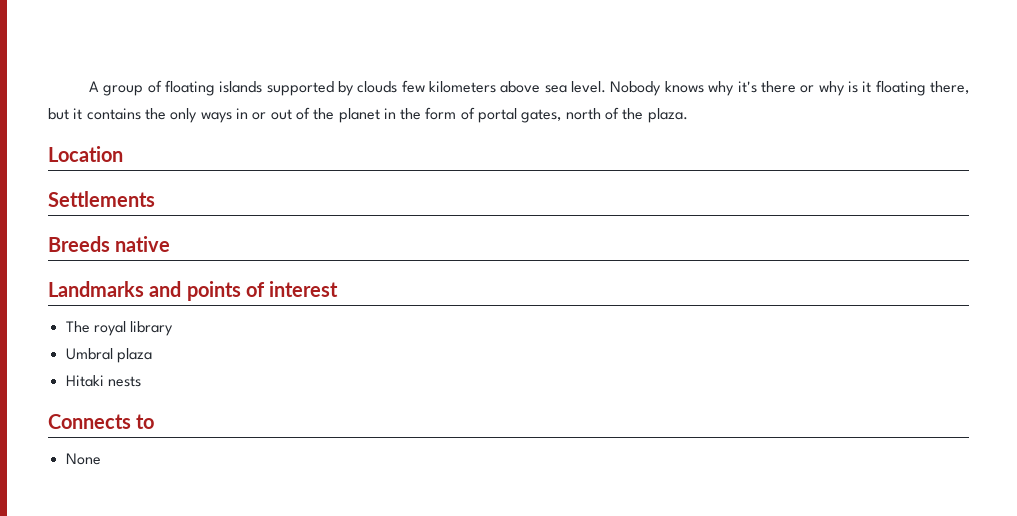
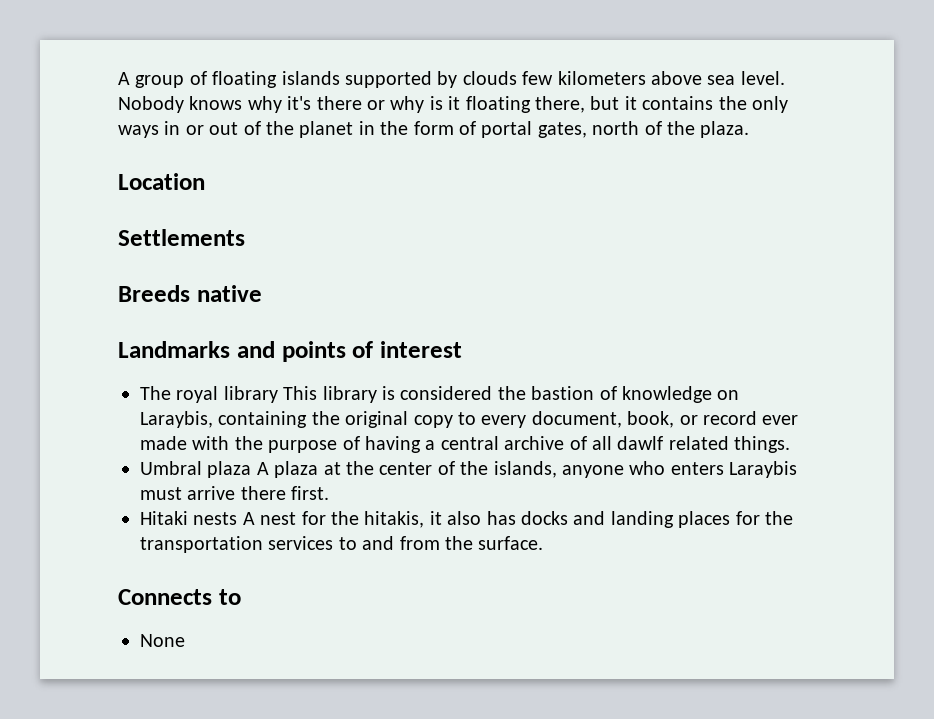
- The royal library
- Umbral plaza
- Hitaki nests
+ The royal library This library is considered the bastion of knowledge on Laraybis, containing the original copy to every document, book, or record ever made with the purpose of having a central archive of all dawlf related things.
+ Umbral plaza A plaza at the center of the islands, anyone who enters Laraybis must arrive there first.
+ Hitaki nests A nest for the hitakis, it also has docks and landing places for the transportation services to and from the surface.

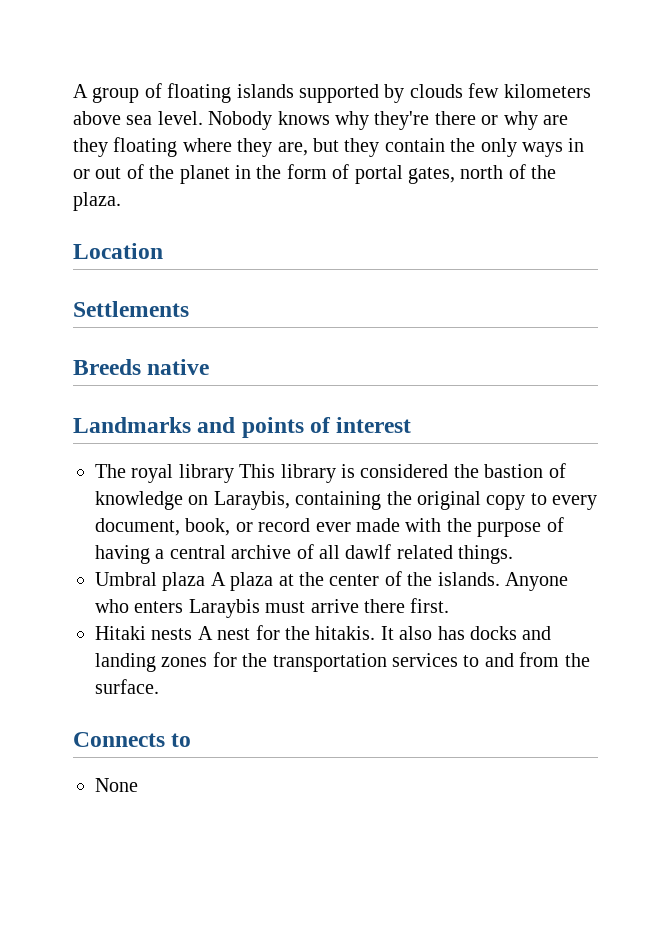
- Nobody knows why it's there or why is it floating there, but it contains the only ways in or out of the planet in the form of portal gates, north of the plaza.
+ Nobody knows why they're there or why are they floating where they are, but they contain the only ways in or out of the planet in the form of portal gates, north of the plaza.
- Umbral plaza A plaza at the center of the islands, anyone who enters Laraybis must arrive there first.
+ Umbral plaza A plaza at the center of the islands. Anyone who enters Laraybis must arrive there first.
- Hitaki nests A nest for the hitakis, it also has docks and landing places for the transportation services to and from the surface.
+ Hitaki nests A nest for the hitakis. It also has docks and landing zones for the transportation services to and from the surface.

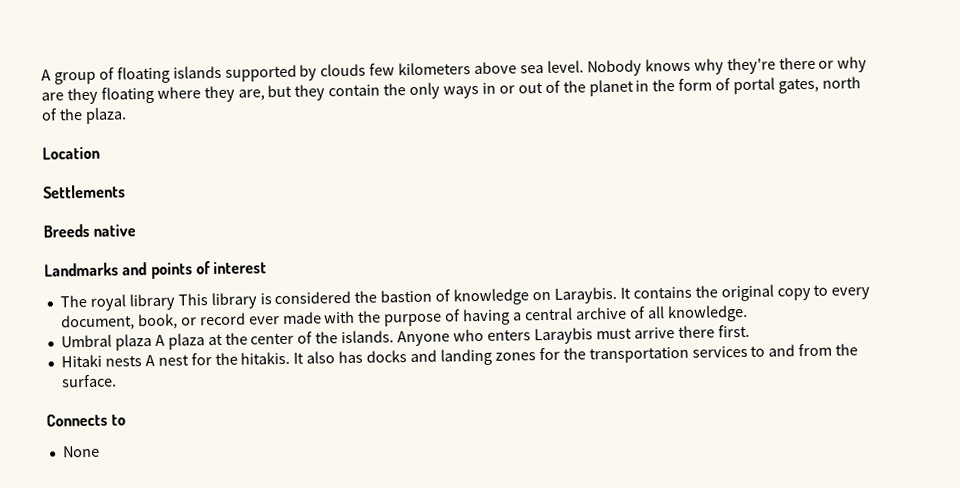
- The royal library This library is considered the bastion of knowledge on Laraybis, containing the original copy to every document, book, or record ever made with the purpose of having a central archive of all dawlf related things.
+ The royal library This library is considered the bastion of knowledge on Laraybis. It contains the original copy to every document, book, or record ever made with the purpose of having a central archive of all knowledge.

